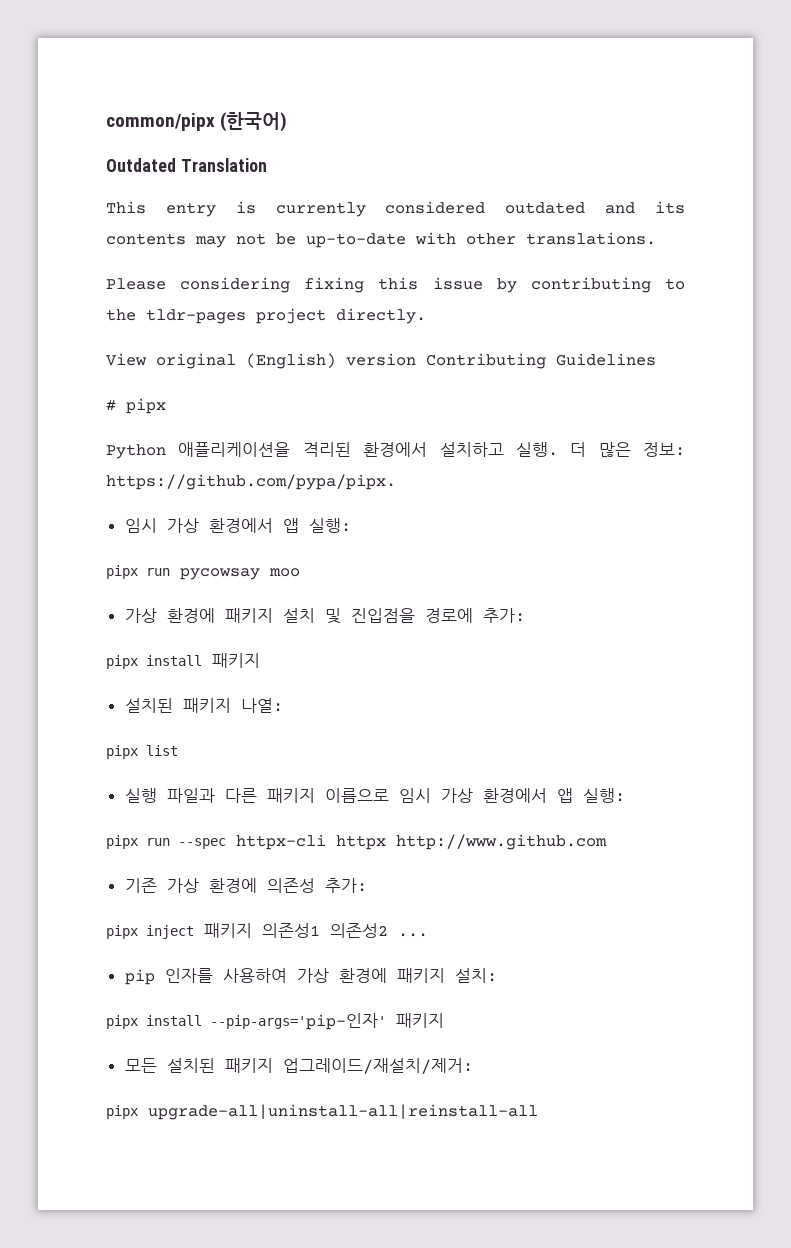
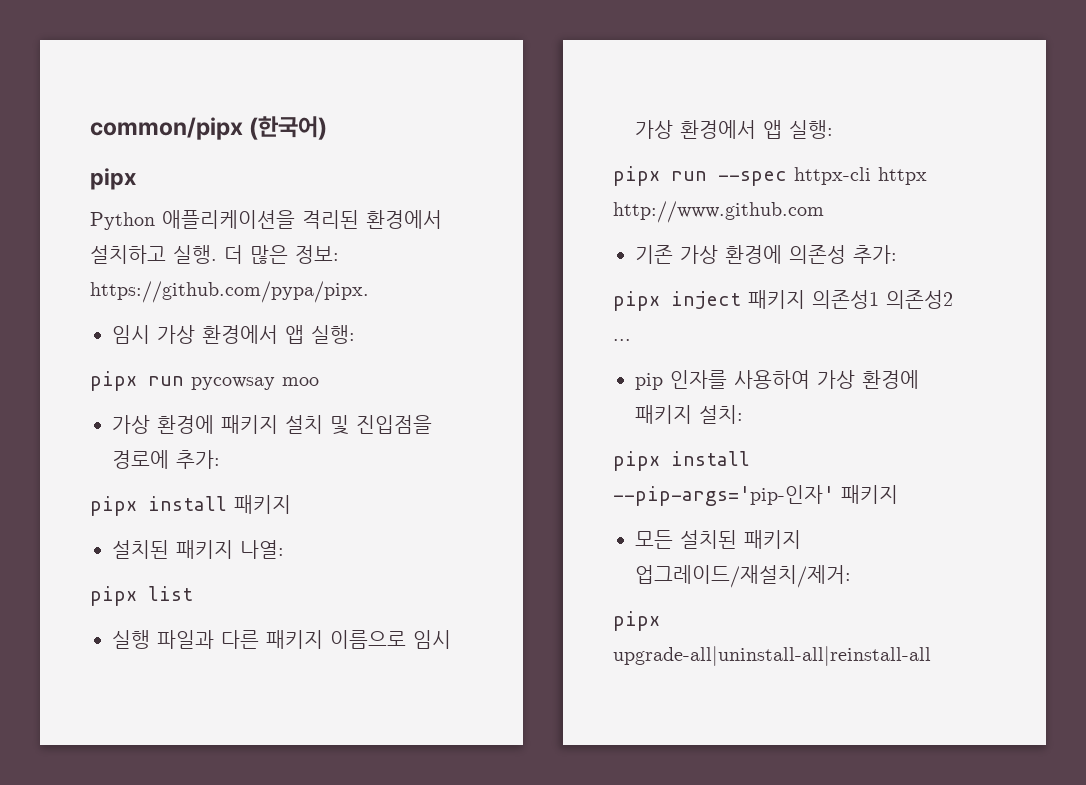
  common/pipx (한국어)
- Outdated Translation
- This entry is currently considered outdated and its contents may not be up-to-date with other translations.
- Please considering fixing this issue by contributing to the tldr-pages project directly.
- View original (English) version Contributing Guidelines
- # pipx
+ pipx

